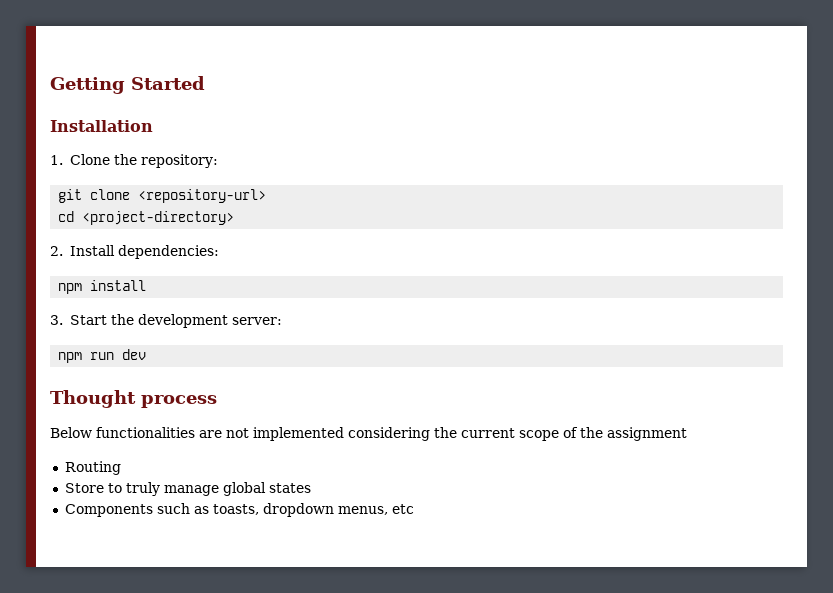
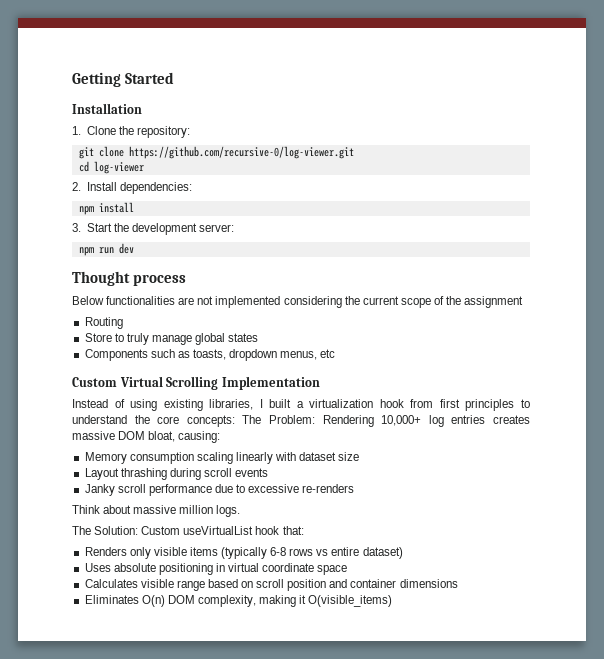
- git clone <repository-url>
+ git clone https://github.com/recursive-0/log-viewer.git
- cd <project-directory>
+ cd log-viewer
+ Custom Virtual Scrolling Implementation
+ Instead of using existing libraries, I built a virtualization hook from first principles to understand the core concepts: The Problem: Rendering 10,000+ log entries creates massive DOM bloat, causing:
+ Memory consumption scaling linearly with dataset size
+ Layout thrashing during scroll events
+ Janky scroll performance due to excessive re-renders
+ Think about massive million logs.
+ The Solution: Custom useVirtualList hook that:
+ Renders only visible items (typically 6-8 rows vs entire dataset)
+ Uses absolute positioning in virtual coordinate space
+ Calculates visible range based on scroll position and container dimensions
+ Eliminates O(n) DOM complexity, making it O(visible_items)

